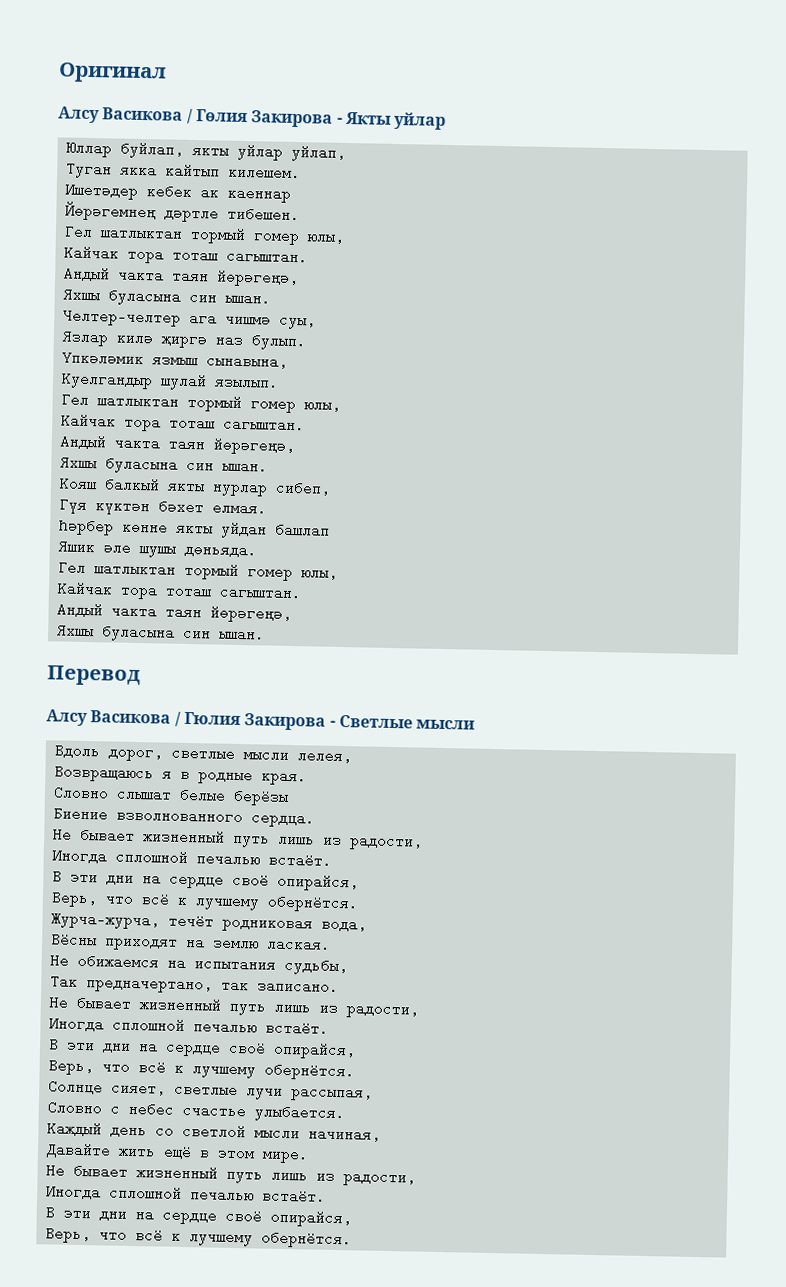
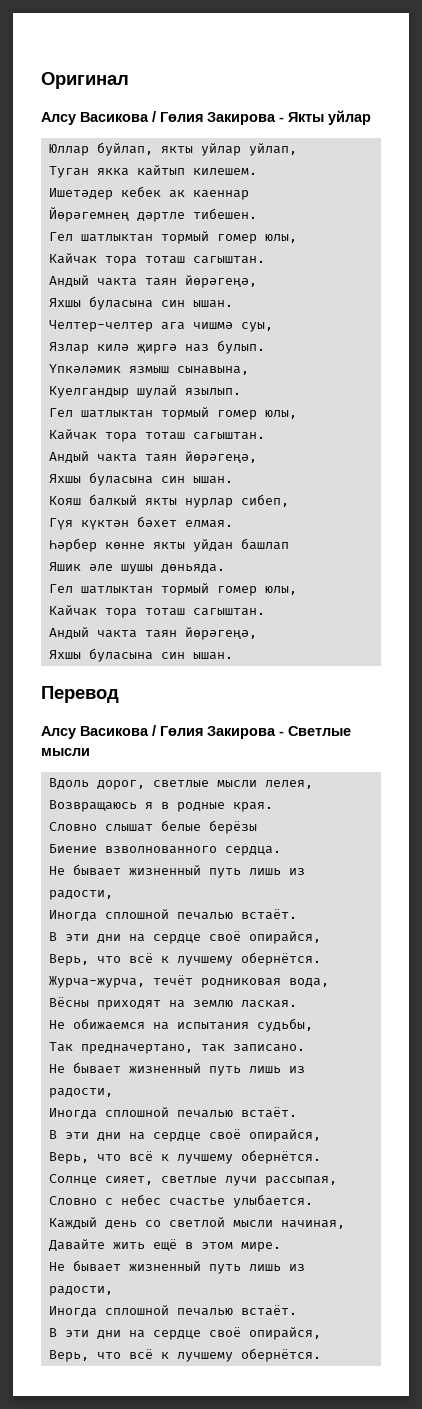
- Алсу Васикова / Гюлия Закирова - Светлые мысли
+ Алсу Васикова / Гөлия Закирова - Светлые мысли

